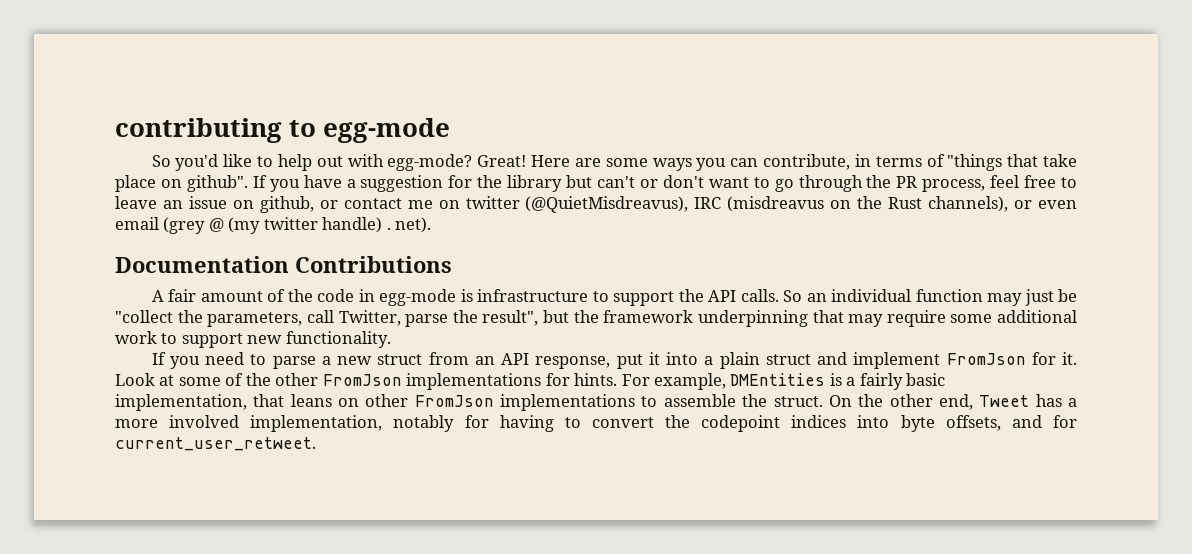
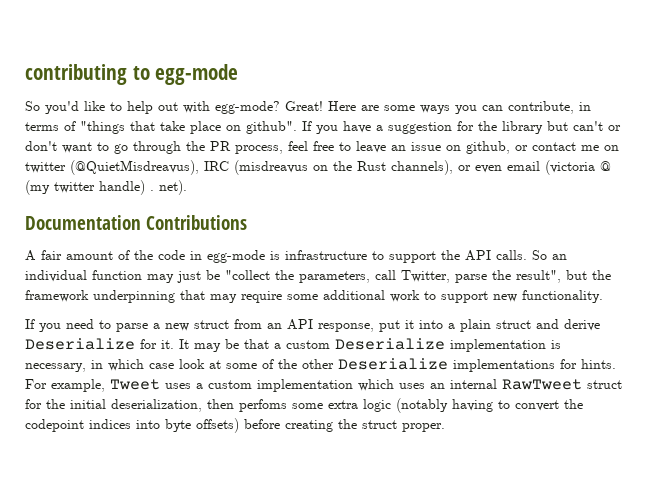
- If you have a suggestion for the library but can't or don't want to go through the PR process, feel free to leave an issue on github, or contact me on twitter (@QuietMisdreavus), IRC (misdreavus on the Rust channels), or even email (grey @ (my twitter handle) . net).
+ If you have a suggestion for the library but can't or don't want to go through the PR process, feel free to leave an issue on github, or contact me on twitter (@QuietMisdreavus), IRC (misdreavus on the Rust channels), or even email (victoria @ (my twitter handle) . net).
- If you need to parse a new struct from an API response, put it into a plain struct and implement FromJson for it. Look at some of the other FromJson implementations for hints.
+ If you need to parse a new struct from an API response, put it into a plain struct and derive Deserialize for it. It may be that a custom Deserialize implementation is necessary, in which case look at some of the other Deserialize implementations for hints.
- For example, DMEntities is a fairly basic implementation, that leans on other FromJson implementations to assemble the struct. On the other end, Tweet has a more involved implementation, notably for having to convert the codepoint indices into byte offsets, and for current_user_retweet.
+ For example, Tweet uses a custom implementation which uses an internal RawTweet struct for the initial deserialization, then perfoms some extra logic (notably having to convert the codepoint indices into byte offsets) before creating the struct proper.

